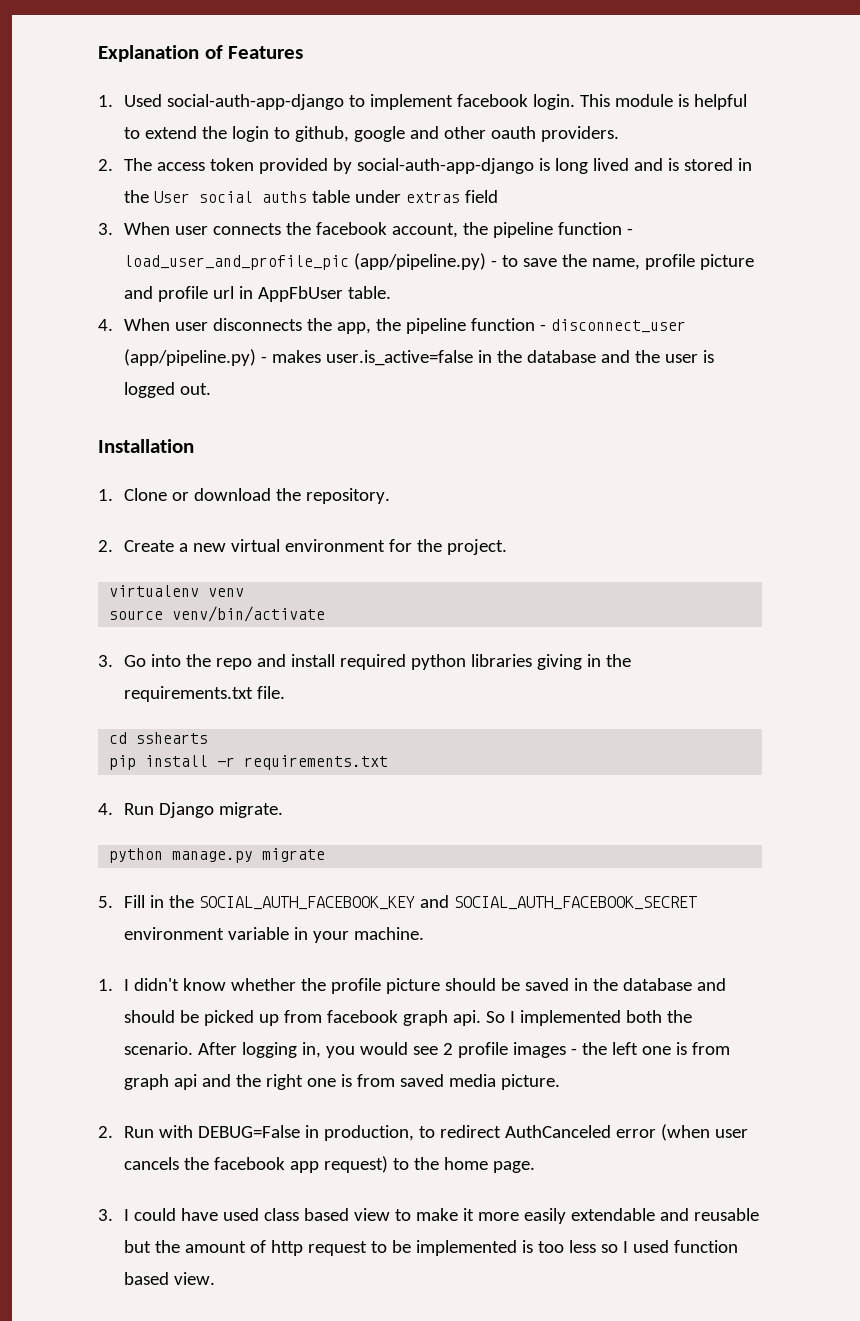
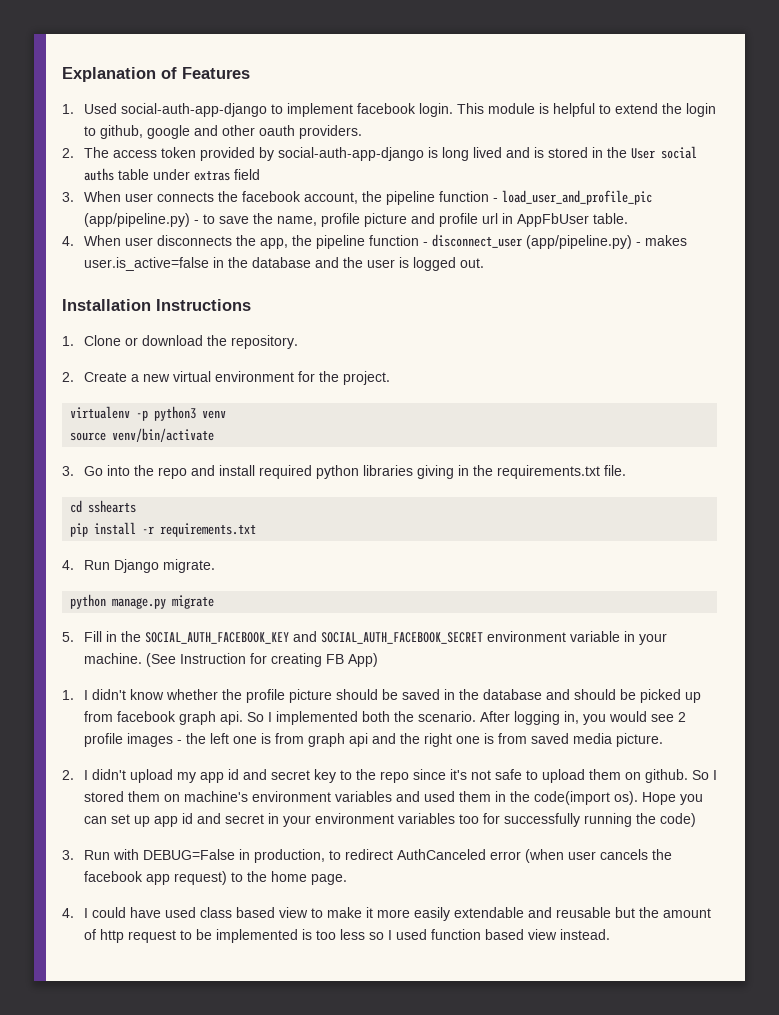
- Installation
+ Installation Instructions
- virtualenv venv
+ virtualenv -p python3 venv
+ (See Instruction for creating FB App)
- 2. Run with DEBUG=False in production, to redirect AuthCanceled error (when user cancels the facebook app request) to the home page.
+ 2. I didn't upload my app id and secret key to the repo since it's not safe to upload them on github. So I stored them on machine's environment variables and used them in the code(import os). Hope you can set up app id and secret in your environment variables too for successfully running the code)
+ 3. Run with DEBUG=False in production, to redirect AuthCanceled error (when user cancels the facebook app request) to the home page.
- 3. I could have used class based view to make it more easily extendable and reusable but the amount of http request to be implemented is too less so I used function based view.
+ 4. I could have used class based view to make it more easily extendable and reusable but the amount of http request to be implemented is too less so I used function based view instead.

